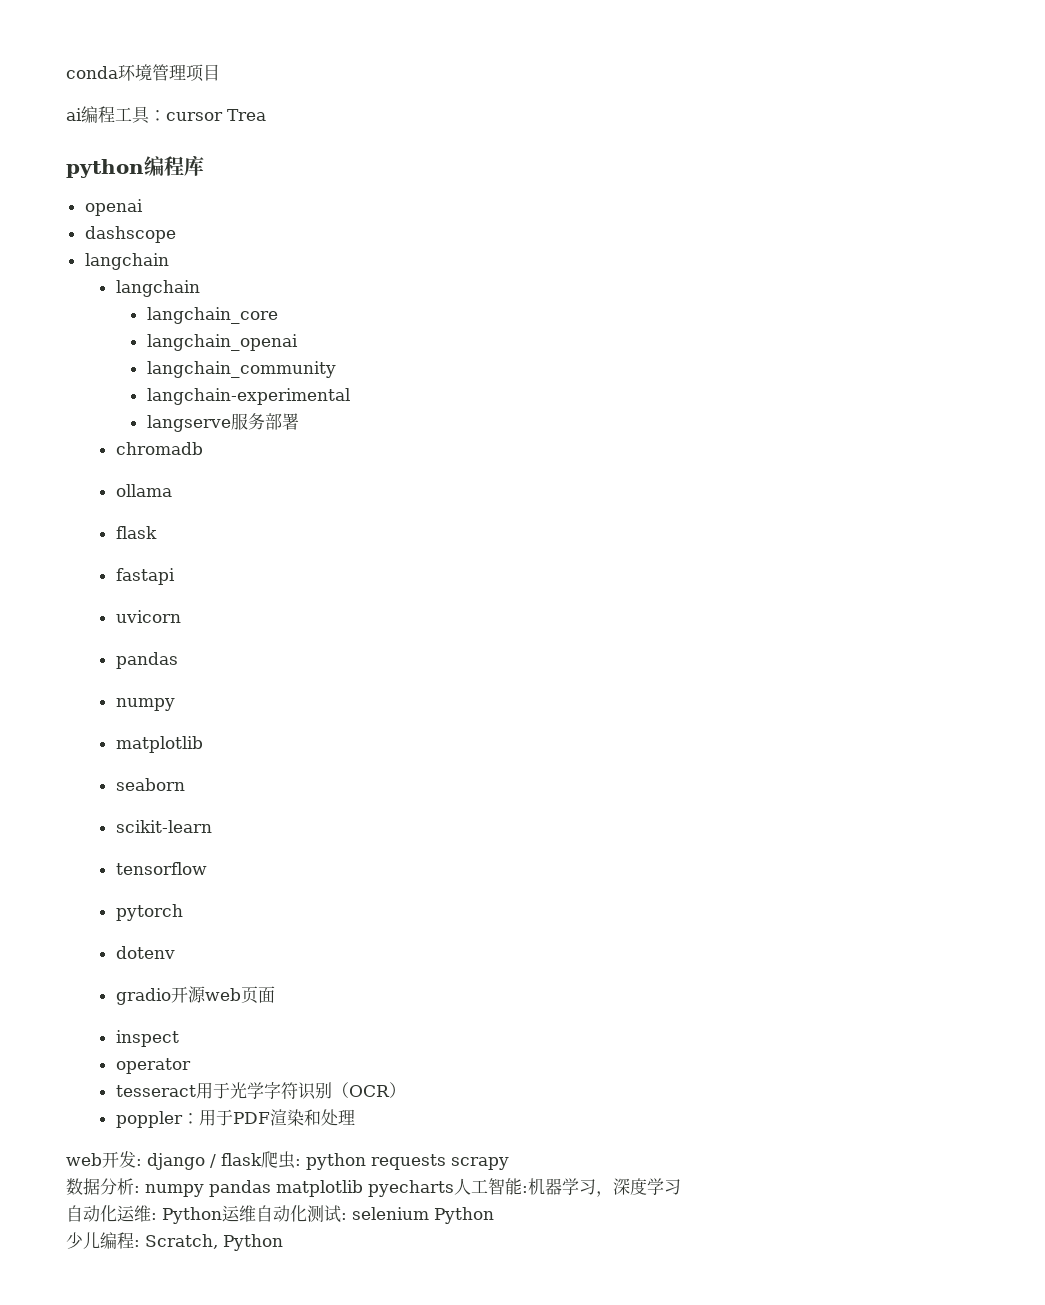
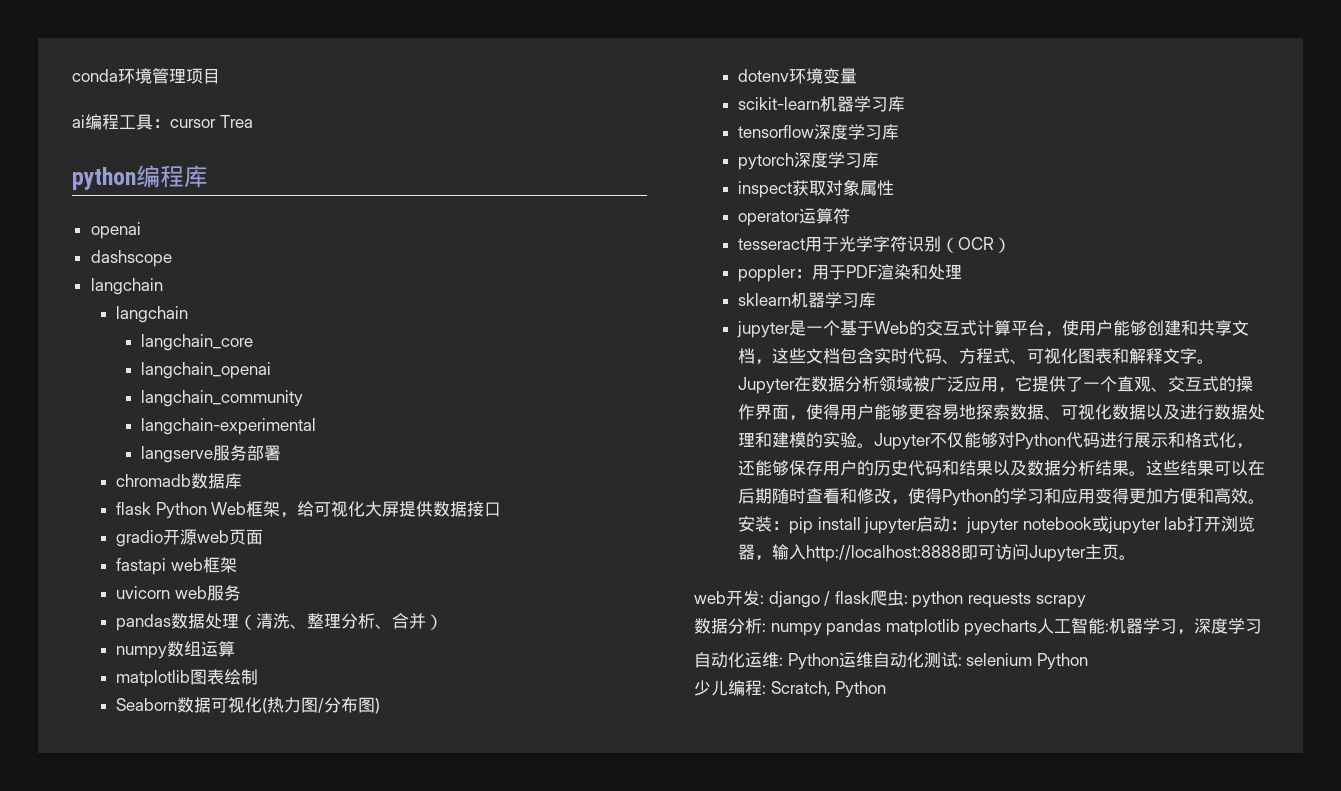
- chromadb
- ollama
- flask
- fastapi
- uvicorn
- pandas
- numpy
- matplotlib
- seaborn
- scikit-learn
- tensorflow
- pytorch
- dotenv
+ chromadb数据库
+ flask Python Web框架，给可视化大屏提供数据接口
  gradio开源web页面
- inspect
+ fastapi web框架
+ uvicorn web服务
+ pandas数据处理（清洗、整理分析、合并）
+ numpy数组运算
+ matplotlib图表绘制
+ Seaborn数据可视化(热力图/分布图)
+ dotenv环境变量
+ scikit-learn机器学习库
+ tensorflow深度学习库
+ pytorch深度学习库
+ inspect获取对象属性
- operator
+ operator运算符
+ sklearn机器学习库
+ jupyter是一个基于Web的交互式计算平台，使用户能够创建和共享文档，这些文档包含实时代码、方程式、可视化图表和解释文字。Jupyter在数据分析领域被广泛应用，它提供了一个直观、交互式的操作界面，使得用户能够更容易地探索数据、可视化数据以及进行数据处理和建模的实验。Jupyter不仅能够对Python代码进行展示和格式化，还能够保存用户的历史代码和结果以及数据分析结果。这些结果可以在后期随时查看和修改，使得Python的学习和应用变得更加方便和高效。安装：pip install jupyter启动：jupyter notebook或jupyter lab打开浏览器，输入http://localhost:8888即可访问Jupyter主页。

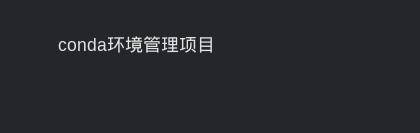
- ai编程工具：cursor Trea
- python编程库
- openai
- dashscope
- langchain
- langchain
- langchain_core
- langchain_openai
- langchain_community
- langchain-experimental
- langserve服务部署
- chromadb数据库
- flask Python Web框架，给可视化大屏提供数据接口
- gradio开源web页面
- fastapi web框架
- uvicorn web服务
- pandas数据处理（清洗、整理分析、合并）
- numpy数组运算
- matplotlib图表绘制
- Seaborn数据可视化(热力图/分布图)
- dotenv环境变量
- scikit-learn机器学习库
- tensorflow深度学习库
- pytorch深度学习库
- inspect获取对象属性
- operator运算符
- tesseract用于光学字符识别（OCR）
- poppler：用于PDF渲染和处理
- sklearn机器学习库
- jupyter是一个基于Web的交互式计算平台，使用户能够创建和共享文档，这些文档包含实时代码、方程式、可视化图表和解释文字。Jupyter在数据分析领域被广泛应用，它提供了一个直观、交互式的操作界面，使得用户能够更容易地探索数据、可视化数据以及进行数据处理和建模的实验。Jupyter不仅能够对Python代码进行展示和格式化，还能够保存用户的历史代码和结果以及数据分析结果。这些结果可以在后期随时查看和修改，使得Python的学习和应用变得更加方便和高效。安装：pip install jupyter启动：jupyter notebook或jupyter lab打开浏览器，输入http://localhost:8888即可访问Jupyter主页。
- web开发: django / flask爬虫: python requests scrapy
- 数据分析: numpy pandas matplotlib pyecharts人工智能:机器学习，深度学习
- 自动化运维: Python运维自动化测试: selenium Python
- 少儿编程: Scratch, Python

